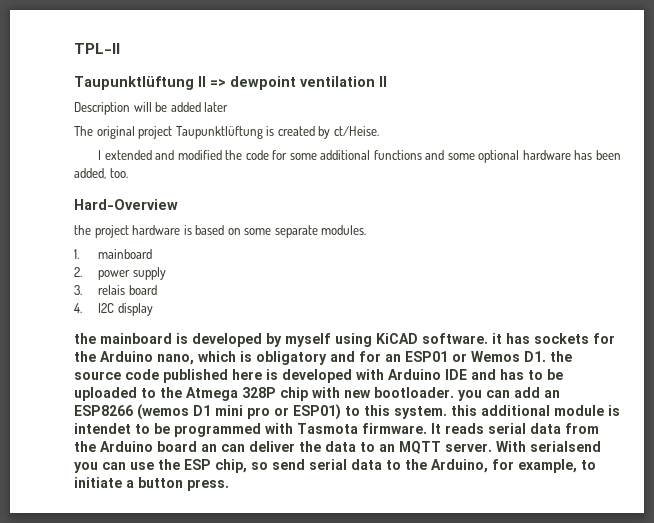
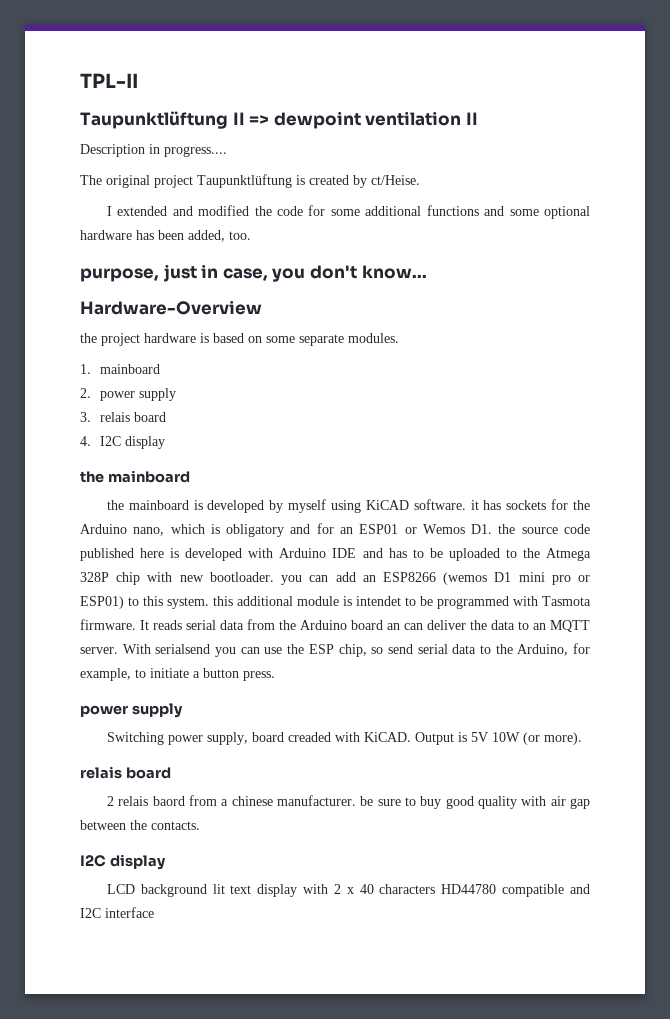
- Description will be added later
+ Description in progress....
- Hard-Overview
+ purpose, just in case, you don't know...
+ Hardware-Overview
  4. I2C display
+ the mainboard
  With serialsend you can use the ESP chip, so send serial data to the Arduino, for example, to initiate a button press.
+ power supply
+ Switching power supply, board creaded with KiCAD. Output is 5V 10W (or more).
+ relais board
+ 2 relais baord from a chinese manufacturer. be sure to buy good quality with air gap between the contacts.
+ I2C display
+ LCD background lit text display with 2 x 40 characters HD44780 compatible and I2C interface

